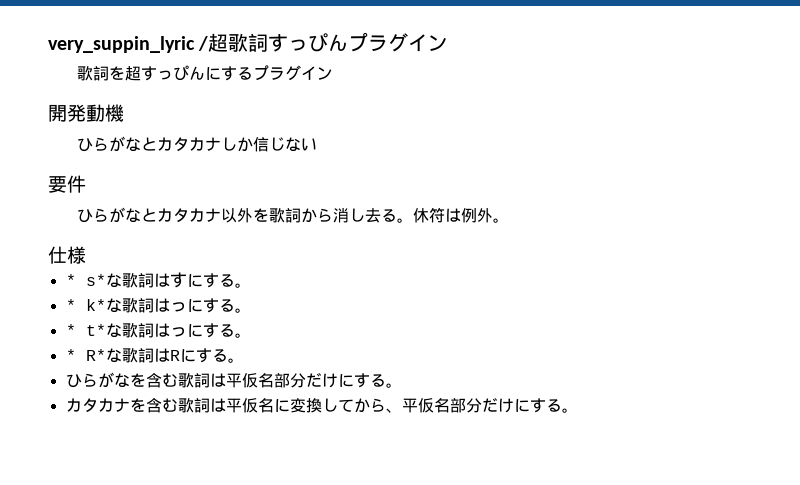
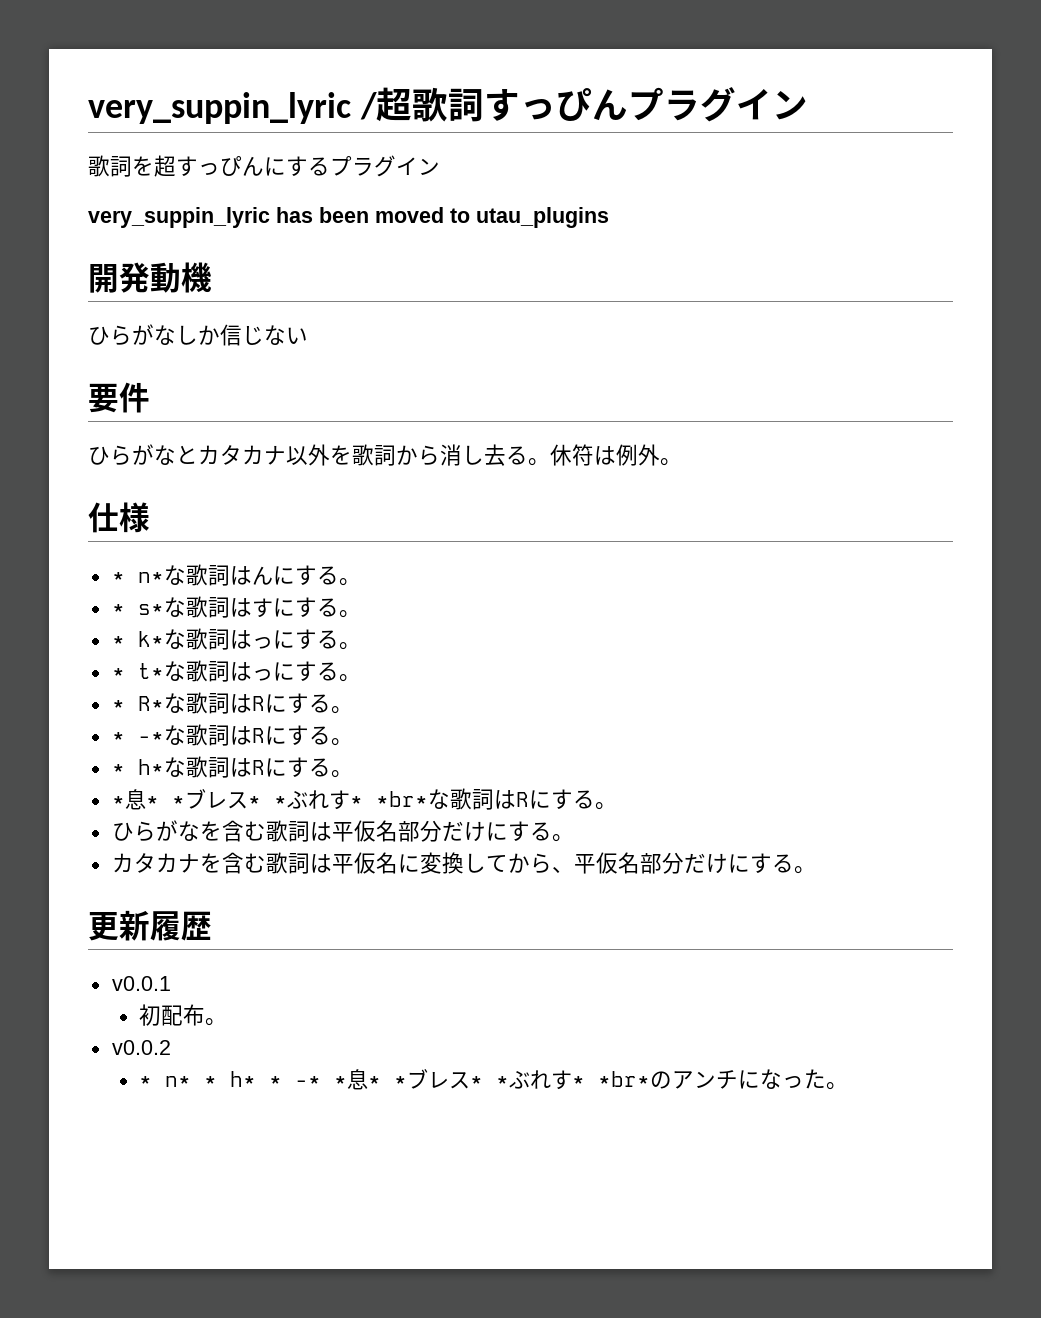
+ very_suppin_lyric has been moved to utau_plugins
- ひらがなとカタカナしか信じない
+ ひらがなしか信じない
+ * n*な歌詞はんにする。
+ * -*な歌詞はRにする。
+ * h*な歌詞はRにする。
+ *息* *ブレス* *ぶれす* *br*な歌詞はRにする。
+ 更新履歴
+ v0.0.1
+ 初配布。
+ v0.0.2
+ * n* * h* * -* *息* *ブレス* *ぶれす* *br*のアンチになった。

